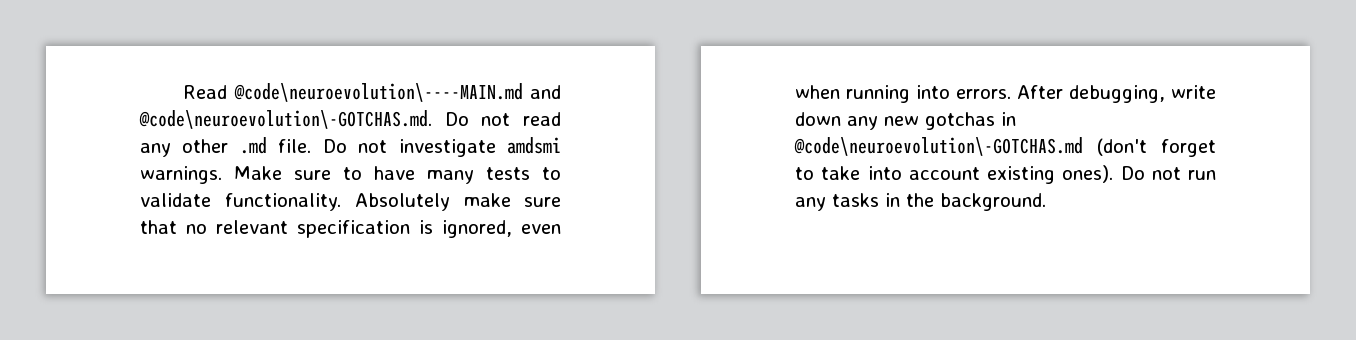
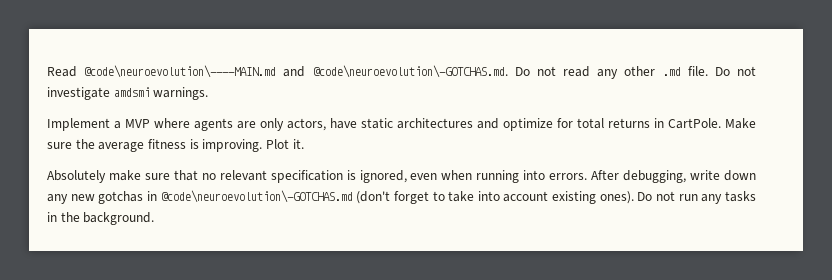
- Do not investigate amdsmi warnings. Make sure to have many tests to validate functionality. Absolutely make sure that no relevant specification is ignored, even when running into errors.
+ Do not investigate amdsmi warnings.
+ Implement a MVP where agents are only actors, have static architectures and optimize for total returns in CartPole. Make sure the average fitness is improving. Plot it.
+ Absolutely make sure that no relevant specification is ignored, even when running into errors.

